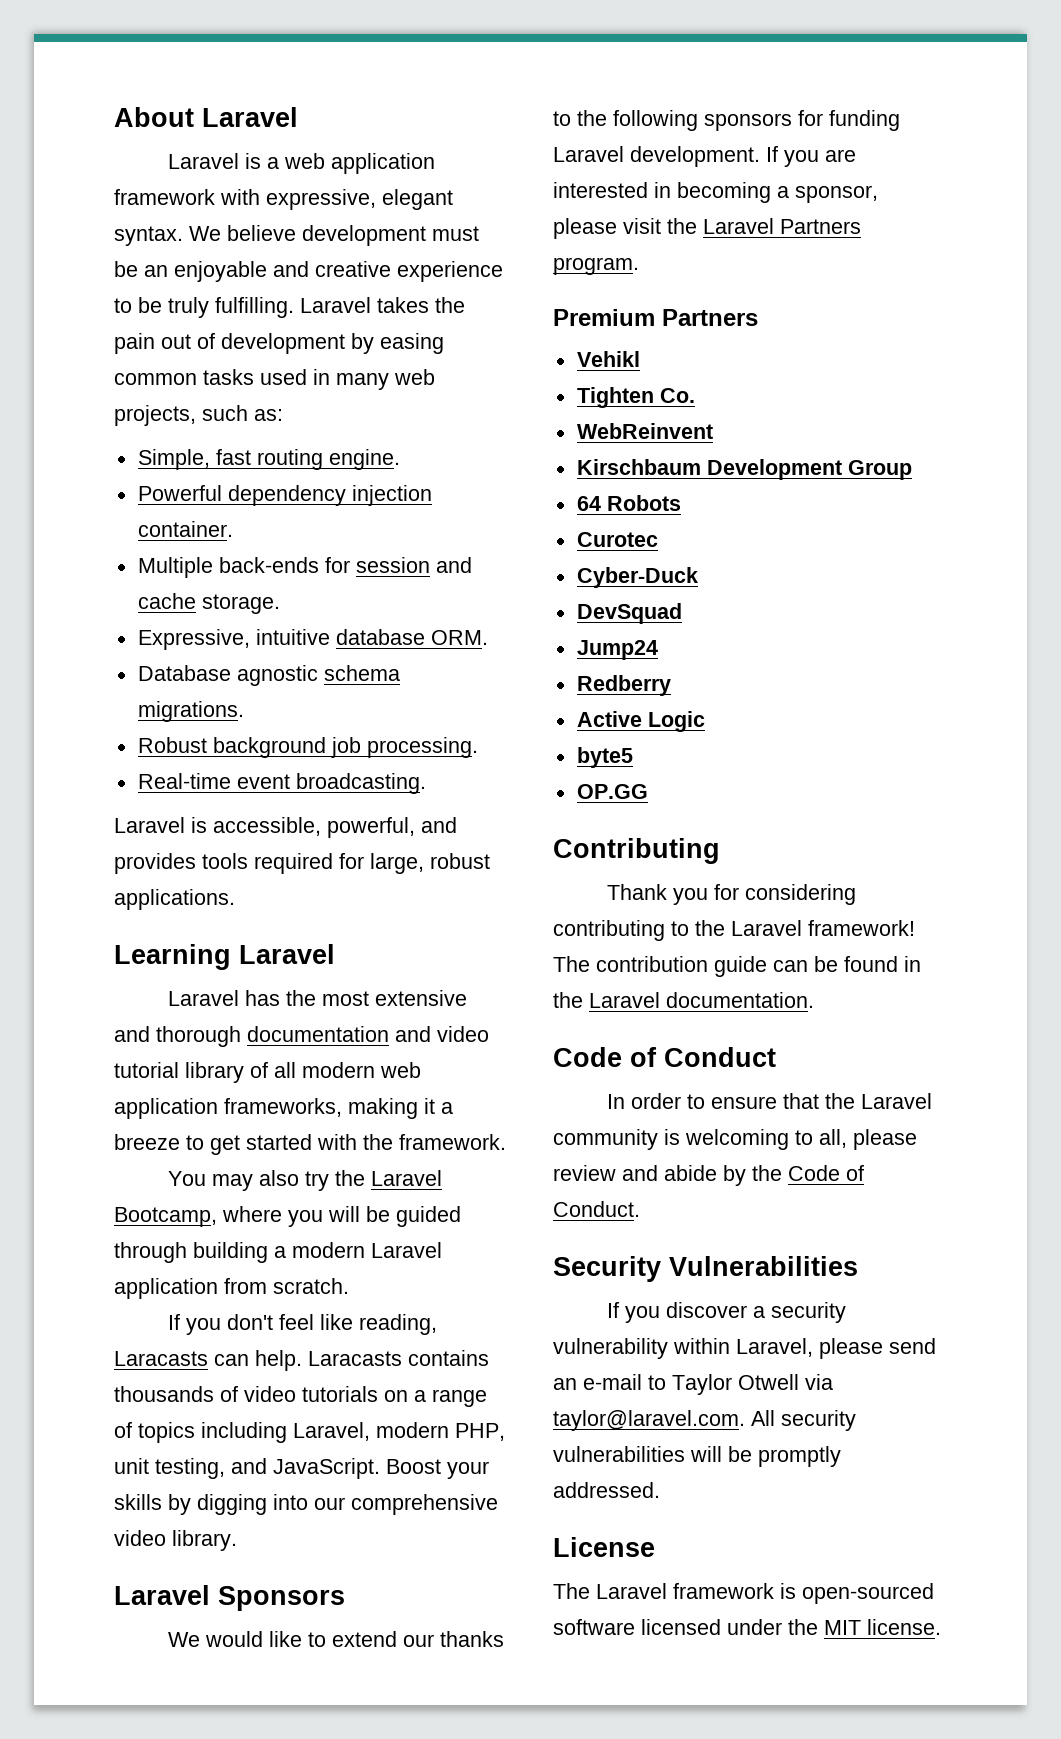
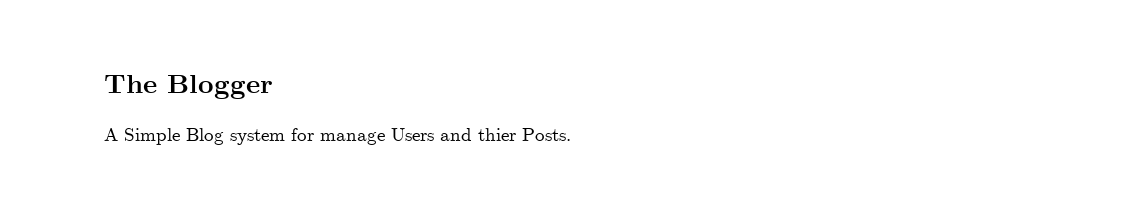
- About Laravel
- Laravel is a web application framework with expressive, elegant syntax. We believe development must be an enjoyable and creative experience to be truly fulfilling. Laravel takes the pain out of development by easing common tasks used in many web projects, such as:
- Simple, fast routing engine.
- Powerful dependency injection container.
- Multiple back-ends for session and cache storage.
- Expressive, intuitive database ORM.
- Database agnostic schema migrations.
- Robust background job processing.
- Real-time event broadcasting.
- Laravel is accessible, powerful, and provides tools required for large, robust applications.
- Learning Laravel
- Laravel has the most extensive and thorough documentation and video tutorial library of all modern web application frameworks, making it a breeze to get started with the framework.
- You may also try the Laravel Bootcamp, where you will be guided through building a modern Laravel application from scratch.
- If you don't feel like reading, Laracasts can help. Laracasts contains thousands of video tutorials on a range of topics including Laravel, modern PHP, unit testing, and JavaScript. Boost your skills by digging into our comprehensive video library.
- Laravel Sponsors
- We would like to extend our thanks to the following sponsors for funding Laravel development. If you are interested in becoming a sponsor, please visit the Laravel Partners program.
- Premium Partners
- Vehikl
- Tighten Co.
- WebReinvent
- Kirschbaum Development Group
- 64 Robots
- Curotec
- Cyber-Duck
- DevSquad
- Jump24
- Redberry
- Active Logic
- byte5
- OP.GG
- Contributing
- Thank you for considering contributing to the Laravel framework! The contribution guide can be found in the Laravel documentation.
- Code of Conduct
- In order to ensure that the Laravel community is welcoming to all, please review and abide by the Code of Conduct.
- Security Vulnerabilities
- If you discover a security vulnerability within Laravel, please send an e-mail to Taylor Otwell via taylor@laravel.com. All security vulnerabilities will be promptly addressed.
- License
- The Laravel framework is open-sourced software licensed under the MIT license.
+ The Blogger
+ A Simple Blog system for manage Users and thier Posts.

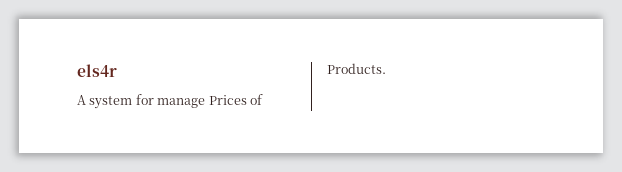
- The Blogger
+ els4r
- A Simple Blog system for manage Users and thier Posts.
+ A system for manage Prices of Products.

